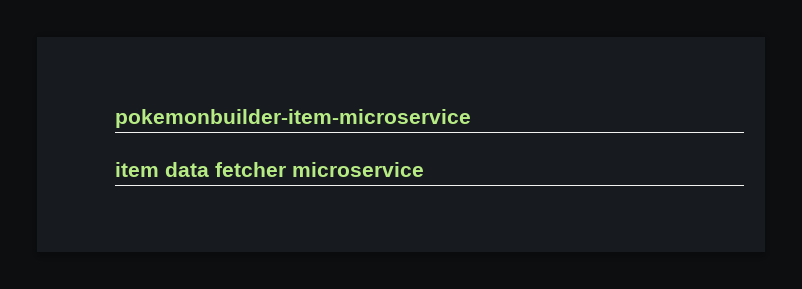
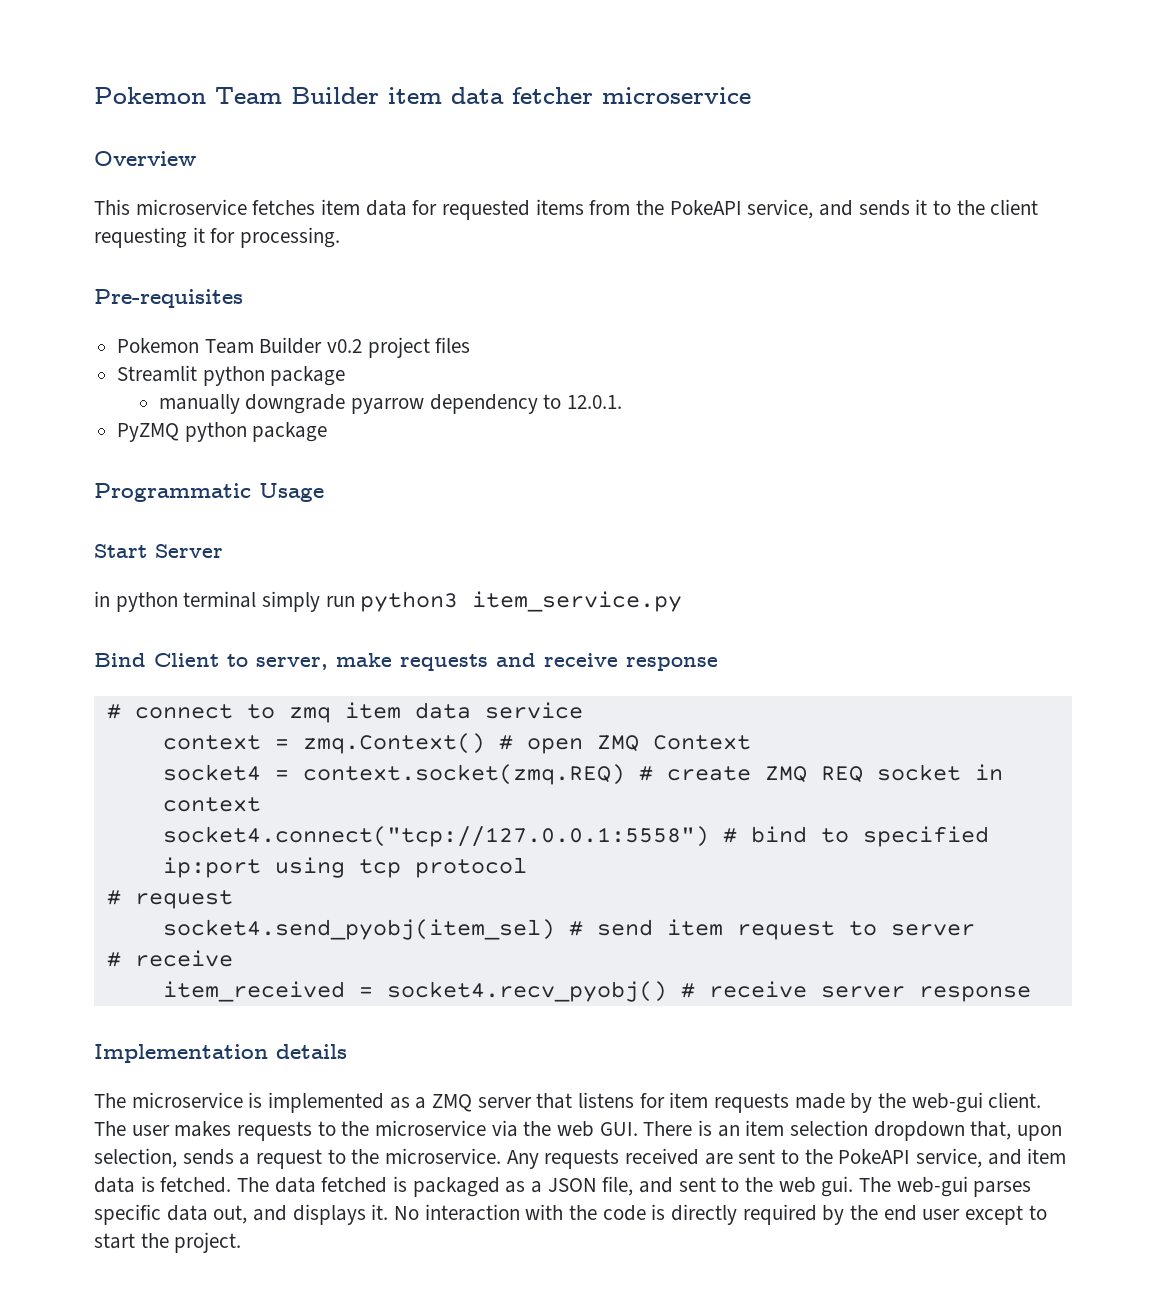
- pokemonbuilder-item-microservice
- item data fetcher microservice
+ Pokemon Team Builder item data fetcher microservice
+ Overview
+ This microservice fetches item data for requested items from the PokeAPI service, and sends it to the client requesting it for processing.
+ Pre-requisites
+ Pokemon Team Builder v0.2 project files
+ Streamlit python package
+ manually downgrade pyarrow dependency to 12.0.1.
+ PyZMQ python package
+ Programmatic Usage
+ Start Server
+ in python terminal simply run python3 item_service.py
+ Bind Client to server, make requests and receive response
+ # connect to zmq item data service
+ context = zmq.Context() # open ZMQ Context
+ socket4 = context.socket(zmq.REQ) # create ZMQ REQ socket in context
+ socket4.connect("tcp://127.0.0.1:5558") # bind to specified ip:port using tcp protocol
+ # request
+ socket4.send_pyobj(item_sel) # send item request to server
+ # receive
+ item_received = socket4.recv_pyobj() # receive server response
+ Implementation details
+ The microservice is implemented as a ZMQ server that listens for item requests made by the web-gui client. The user makes requests to the microservice via the web GUI. There is an item selection dropdown that, upon selection, sends a request to the microservice. Any requests received are sent to the PokeAPI service, and item data is fetched. The data fetched is packaged as a JSON file, and sent to the web gui. The web-gui parses specific data out, and displays it. No interaction with the code is directly required by the end user except to start the project.

